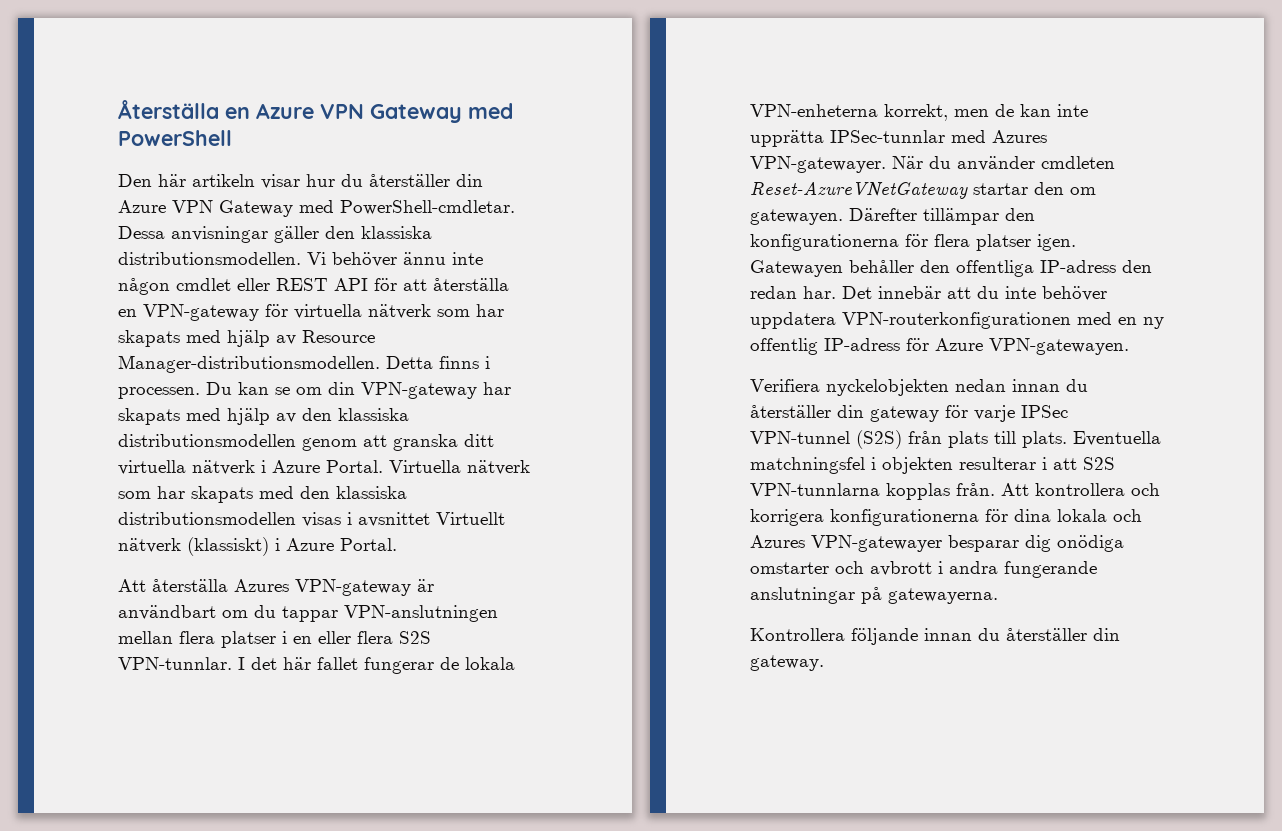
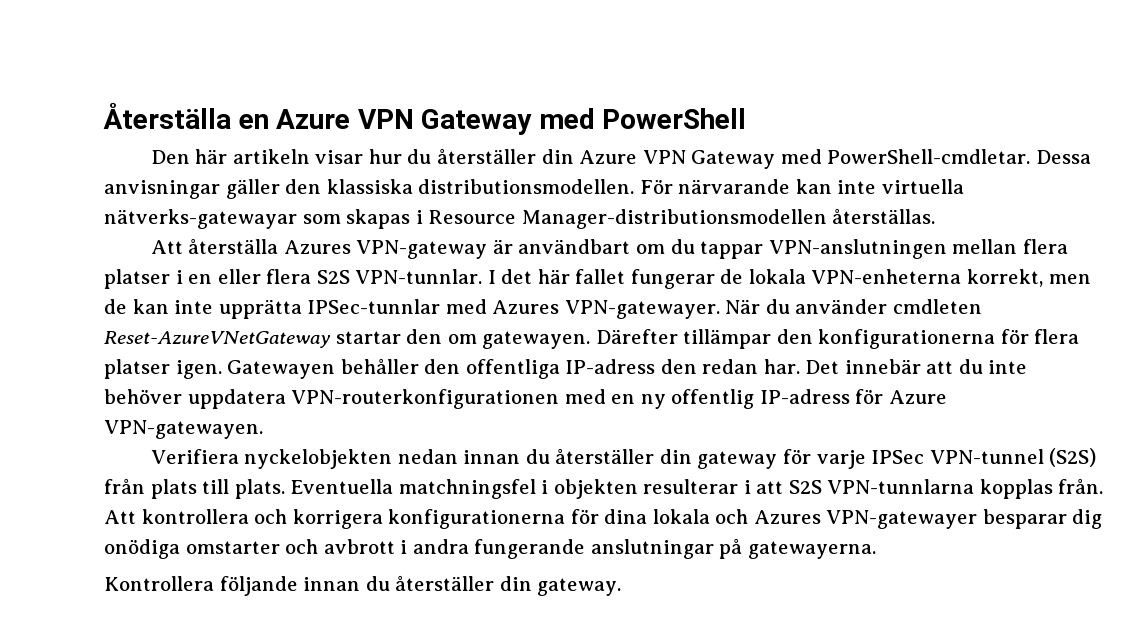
- Vi behöver ännu inte någon cmdlet eller REST API för att återställa en VPN-gateway för virtuella nätverk som har skapats med hjälp av Resource Manager-distributionsmodellen. Detta finns i processen. Du kan se om din VPN-gateway har skapats med hjälp av den klassiska distributionsmodellen genom att granska ditt virtuella nätverk i Azure Portal. Virtuella nätverk som har skapats med den klassiska distributionsmodellen visas i avsnittet Virtuellt nätverk (klassiskt) i Azure Portal.
+ För närvarande kan inte virtuella nätverks-gatewayar som skapas i Resource Manager-distributionsmodellen återställas.

